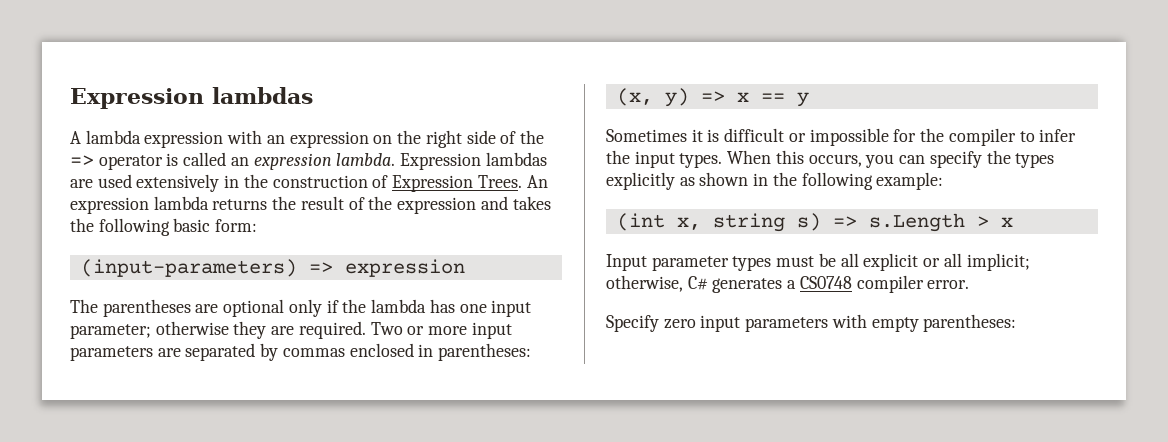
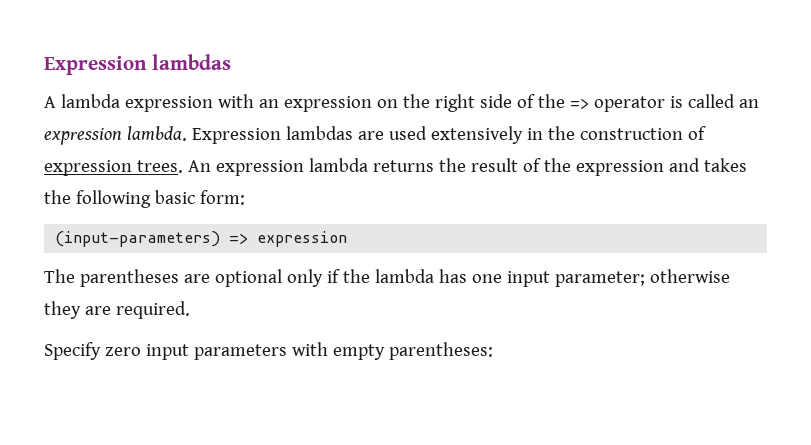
- Expression lambdas are used extensively in the construction of Expression Trees.
+ Expression lambdas are used extensively in the construction of expression trees.
- Two or more input parameters are separated by commas enclosed in parentheses:
- (x, y) => x == y
- Sometimes it is difficult or impossible for the compiler to infer the input types. When this occurs, you can specify the types explicitly as shown in the following example:
- (int x, string s) => s.Length > x
- Input parameter types must be all explicit or all implicit; otherwise, C# generates a CS0748 compiler error.

